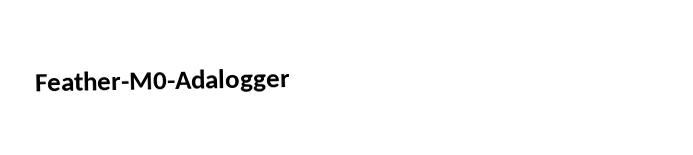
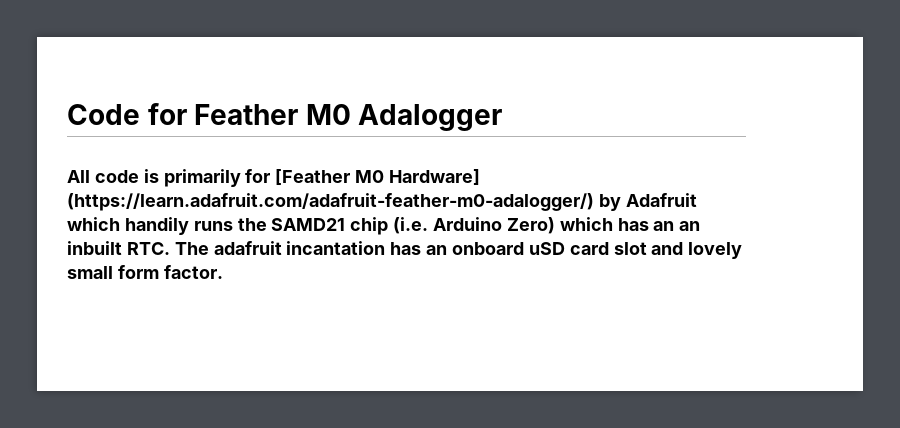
- Feather-M0-Adalogger
+ Code for Feather M0 Adalogger
+ All code is primarily for [Feather M0 Hardware] (https://learn.adafruit.com/adafruit-feather-m0-adalogger/) by Adafruit which handily runs the SAMD21 chip (i.e. Arduino Zero) which has an an inbuilt RTC. The adafruit incantation has an onboard uSD card slot and lovely small form factor.

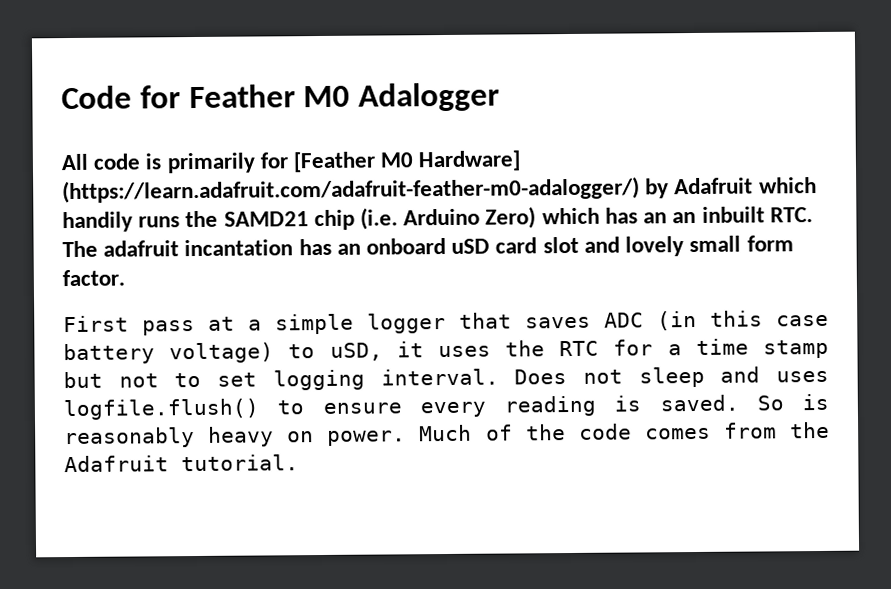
+ First pass at a simple logger that saves ADC (in this case battery voltage) to uSD, it uses the RTC for a time stamp but not to set logging interval. Does not sleep and uses logfile.flush() to ensure every reading is saved. So is reasonably heavy on power. Much of the code comes from the Adafruit tutorial.

